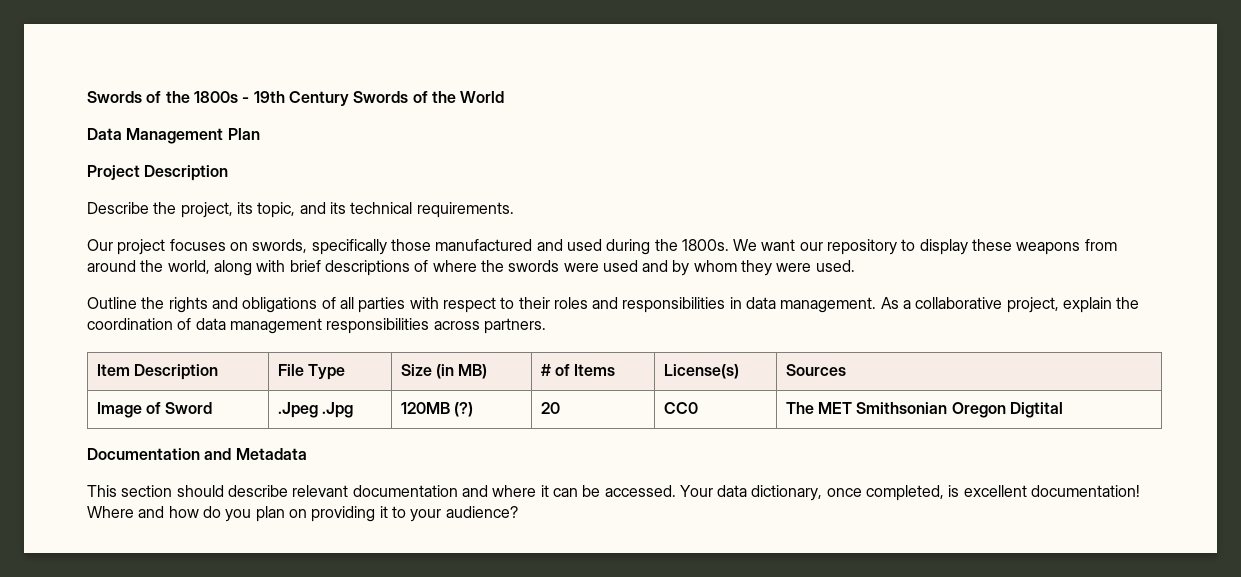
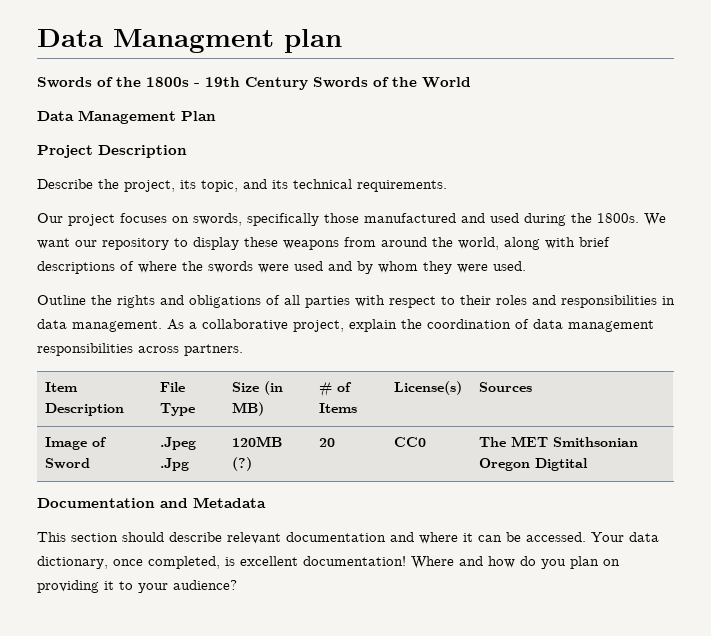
+ Data Managment plan

